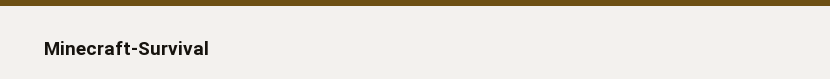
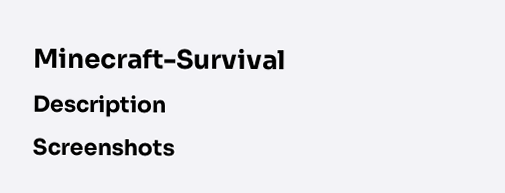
+ Description
+ Screenshots

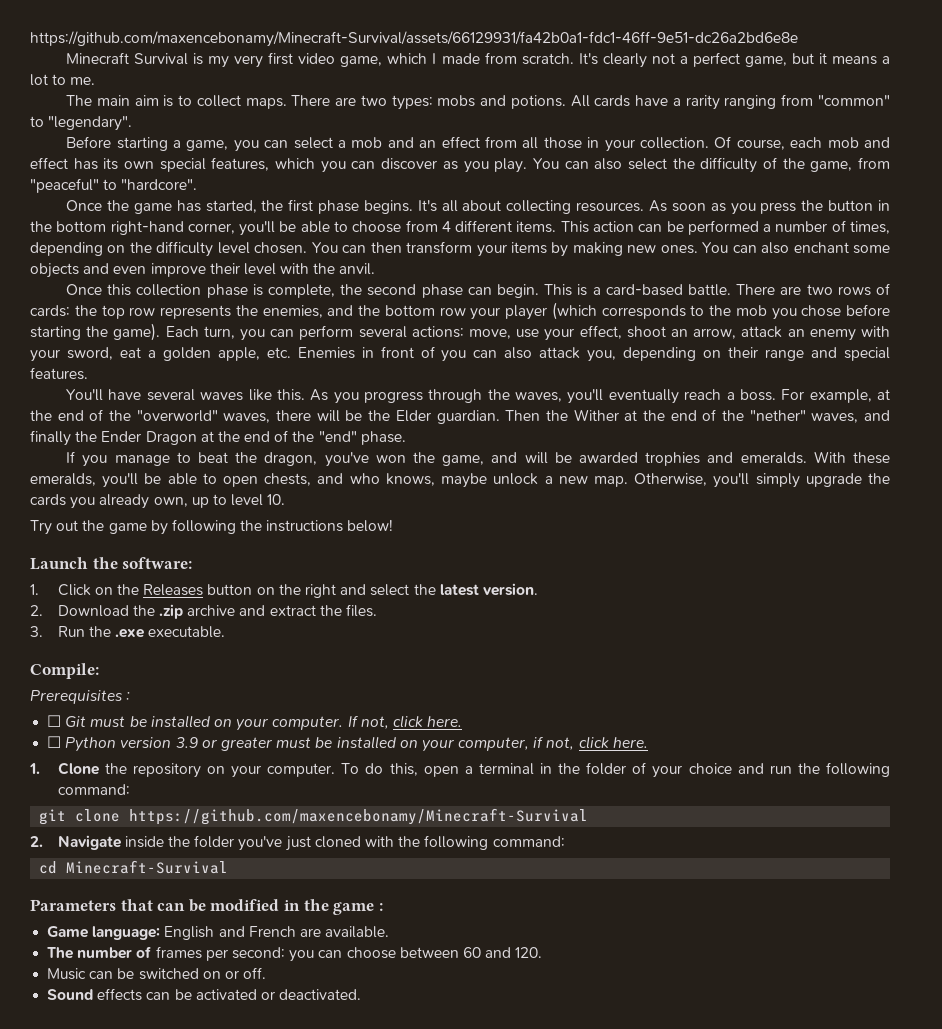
- Minecraft-Survival
- Description
- Screenshots
+ https://github.com/maxencebonamy/Minecraft-Survival/assets/66129931/fa42b0a1-fdc1-46ff-9e51-dc26a2bd6e8e
+ Minecraft Survival is my very first video game, which I made from scratch. It's clearly not a perfect game, but it means a lot to me.
+ The main aim is to collect maps. There are two types: mobs and potions. All cards have a rarity ranging from "common" to "legendary".
+ Before starting a game, you can select a mob and an effect from all those in your collection. Of course, each mob and effect has its own special features, which you can discover as you play. You can also select the difficulty of the game, from "peaceful" to "hardcore".
+ Once the game has started, the first phase begins. It's all about collecting resources. As soon as you press the button in the bottom right-hand corner, you'll be able to choose from 4 different items. This action can be performed a number of times, depending on the difficulty level chosen. You can then transform your items by making new ones. You can also enchant some objects and even improve their level with the anvil.
+ Once this collection phase is complete, the second phase can begin. This is a card-based battle. There are two rows of cards: the top row represents the enemies, and the bottom row your player (which corresponds to the mob you chose before starting the game). Each turn, you can perform several actions: move, use your effect, shoot an arrow, attack an enemy with your sword, eat a golden apple, etc. Enemies in front of you can also attack you, depending on their range and special features.
+ You'll have several waves like this. As you progress through the waves, you'll eventually reach a boss. For example, at the end of the "overworld" waves, there will be the Elder guardian. Then the Wither at the end of the "nether" waves, and finally the Ender Dragon at the end of the "end" phase.
+ If you manage to beat the dragon, you've won the game, and will be awarded trophies and emeralds. With these emeralds, you'll be able to open chests, and who knows, maybe unlock a new map. Otherwise, you'll simply upgrade the cards you already own, up to level 10.
+ Try out the game by following the instructions below!
+ Launch the software:
+ 1. Click on the Releases button on the right and select the latest version.
+ 2. Download the .zip archive and extract the files.
+ 3. Run the .exe executable.
+ Compile:
+ Prerequisites :
+ ☐ Git must be installed on your computer. If not, click here.
+ ☐ Python version 3.9 or greater must be installed on your computer, if not, click here.
+ 1. Clone the repository on your computer. To do this, open a terminal in the folder of your choice and run the following command:
+ git clone https://github.com/maxencebonamy/Minecraft-Survival
+ 2. Navigate inside the folder you've just cloned with the following command:
+ cd Minecraft-Survival
+ Parameters that can be modified in the game :
+ Game language: English and French are available.
+ The number of frames per second: you can choose between 60 and 120.
+ Music can be switched on or off.
+ Sound effects can be activated or deactivated.

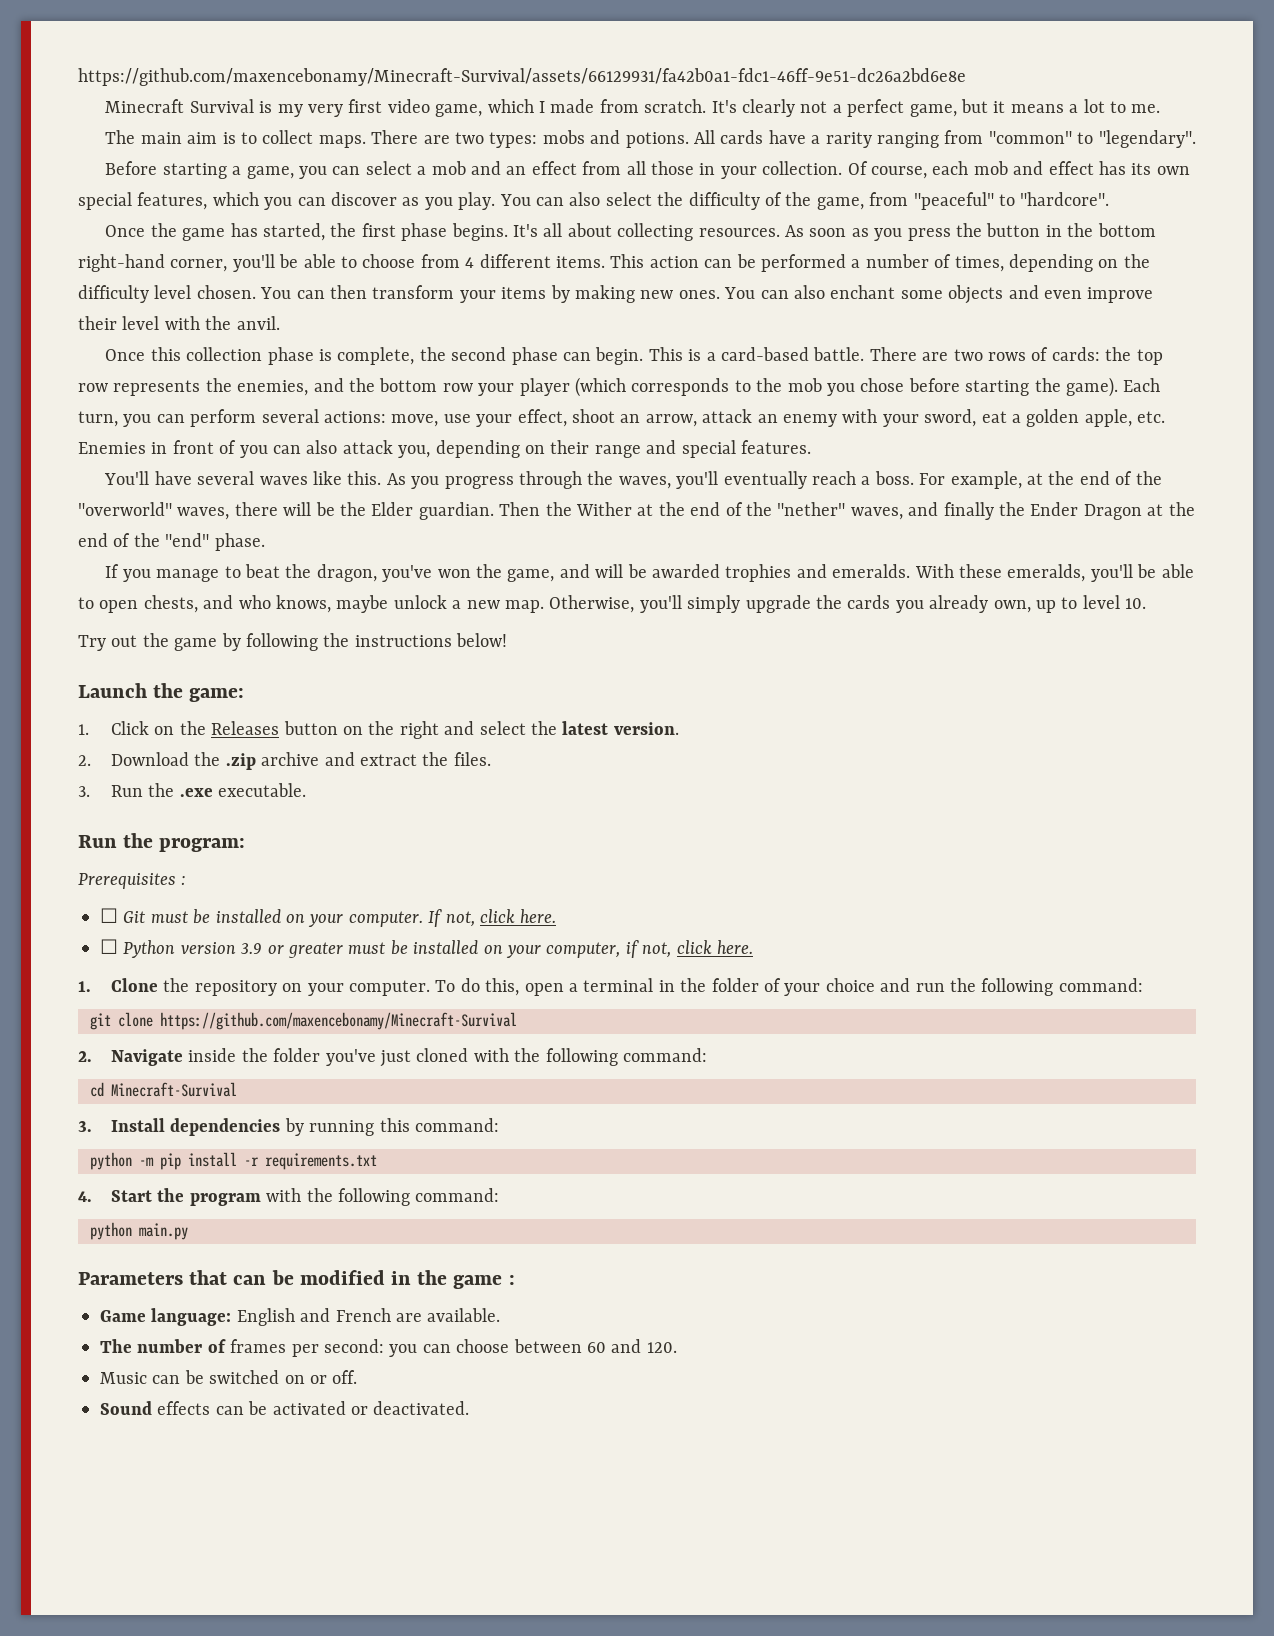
- Launch the software:
+ Launch the game:
- Compile:
+ Run the program:
+ 3. Install dependencies by running this command:
+ python -m pip install -r requirements.txt
+ 4. Start the program with the following command:
+ python main.py

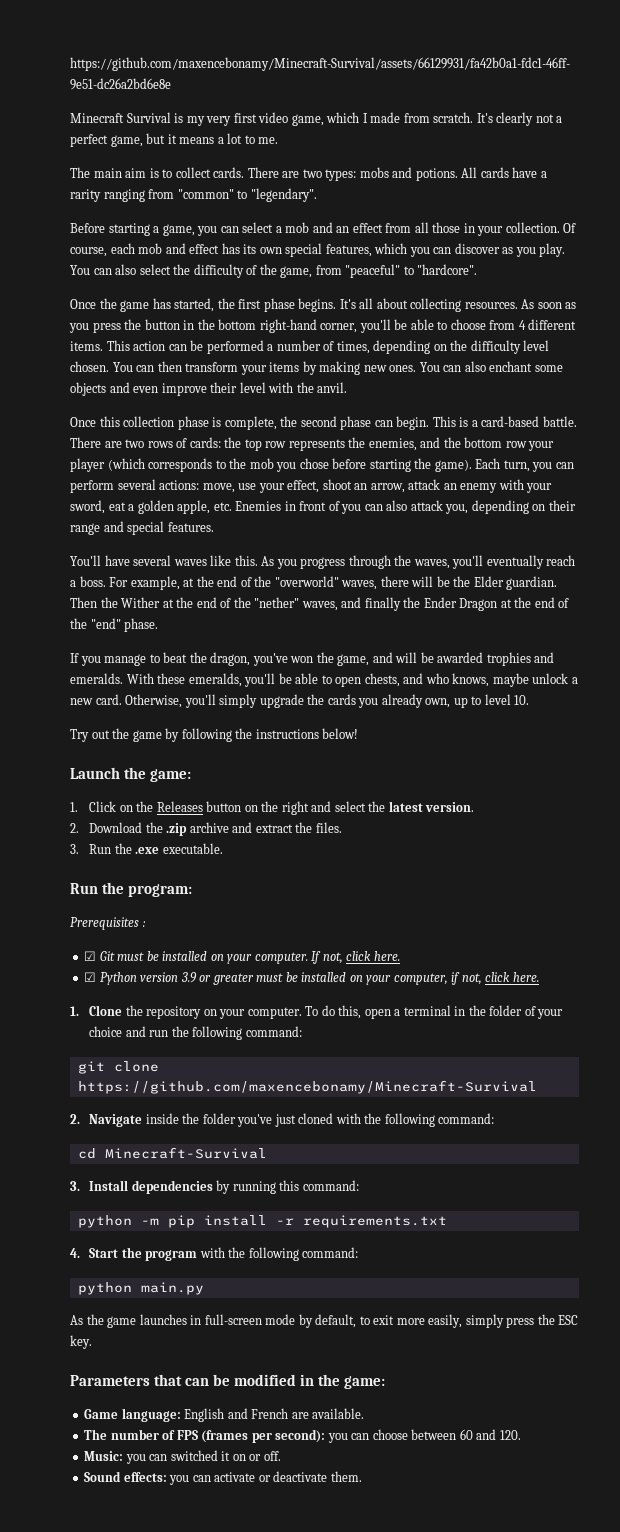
- The main aim is to collect maps.
+ The main aim is to collect cards.
- With these emeralds, you'll be able to open chests, and who knows, maybe unlock a new map.
+ With these emeralds, you'll be able to open chests, and who knows, maybe unlock a new card.
- ☐ Git must be installed on your computer.
+ ☑ Git must be installed on your computer.
- ☐ Python version 3.9 or greater must be installed on your computer, if not, click here.
+ ☑ Python version 3.9 or greater must be installed on your computer, if not, click here.
+ As the game launches in full-screen mode by default, to exit more easily, simply press the ESC key.
- Parameters that can be modified in the game :
+ Parameters that can be modified in the game:
- The number of frames per second: you can choose between 60 and 120.
+ The number of FPS (frames per second): you can choose between 60 and 120.
- Music can be switched on or off.
+ Music: you can switched it on or off.
- Sound effects can be activated or deactivated.
+ Sound effects: you can activate or deactivate them.

